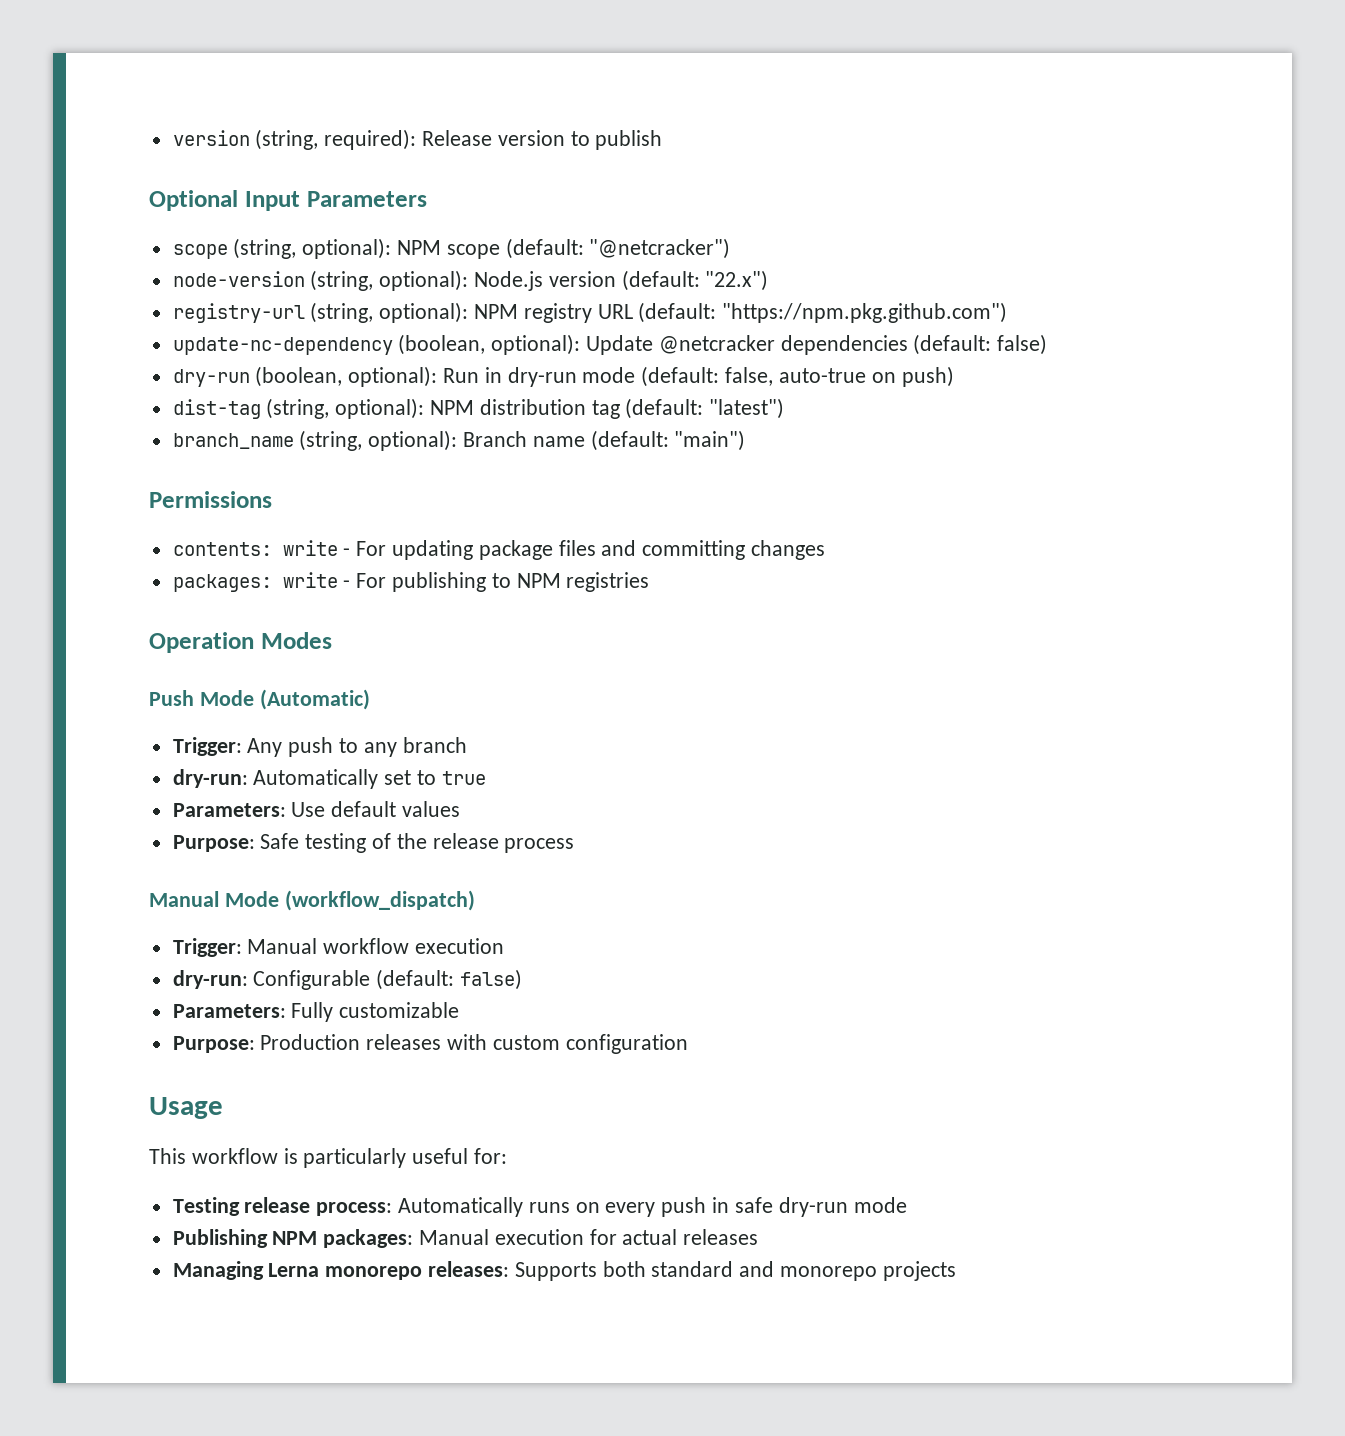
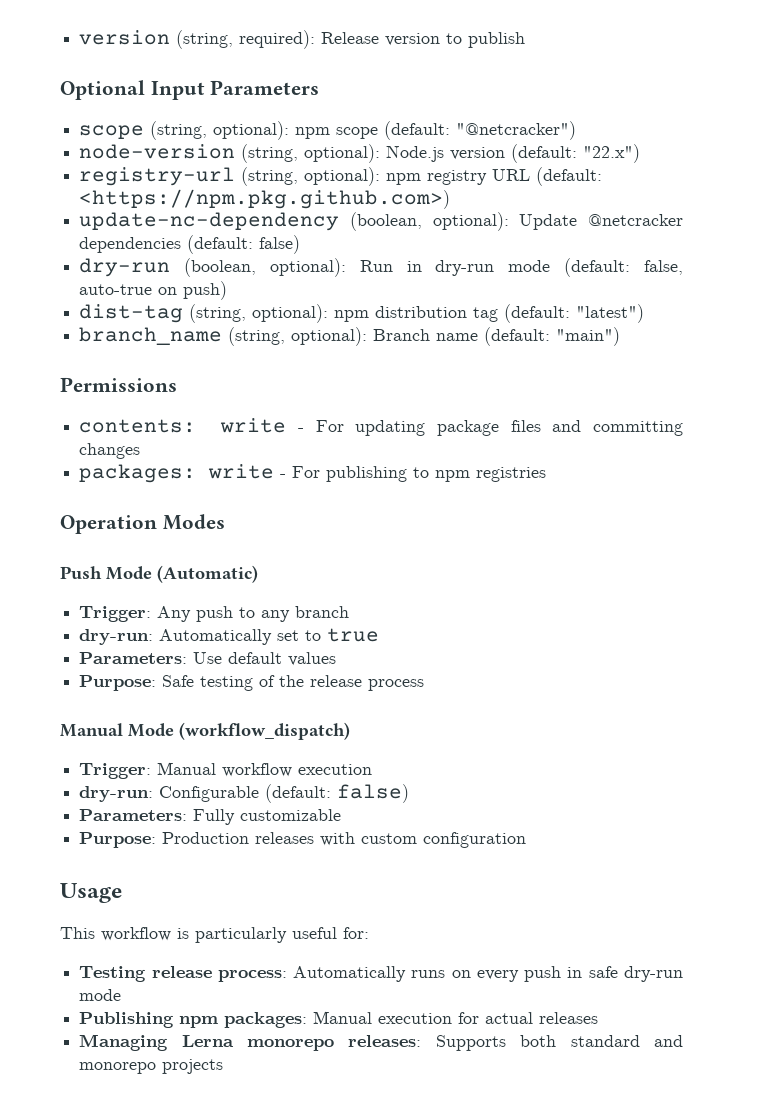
- scope (string, optional): NPM scope (default: "@netcracker")
+ scope (string, optional): npm scope (default: "@netcracker")
- registry-url (string, optional): NPM registry URL (default: "https://npm.pkg.github.com")
+ registry-url (string, optional): npm registry URL (default: <https://npm.pkg.github.com>)
- dist-tag (string, optional): NPM distribution tag (default: "latest")
+ dist-tag (string, optional): npm distribution tag (default: "latest")
- packages: write - For publishing to NPM registries
+ packages: write - For publishing to npm registries
- Publishing NPM packages: Manual execution for actual releases
+ Publishing npm packages: Manual execution for actual releases

